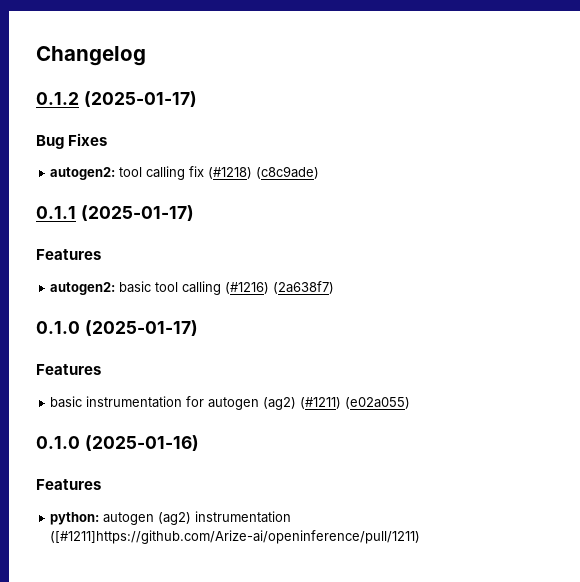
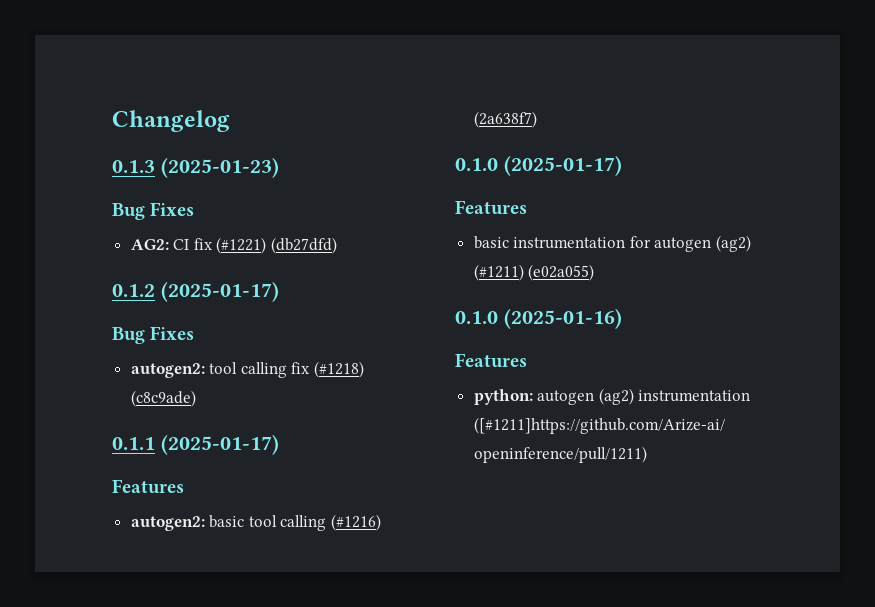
+ 0.1.3 (2025-01-23)
+ Bug Fixes
+ AG2: CI fix (#1221) (db27dfd)

